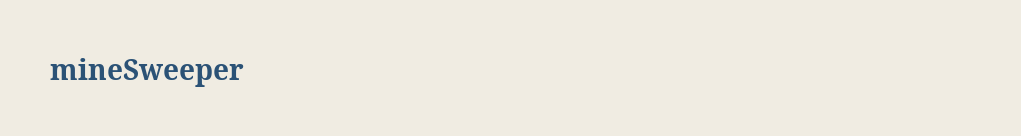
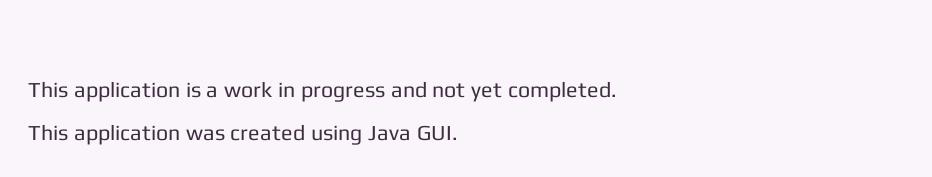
- mineSweeper
+ This application is a work in progress and not yet completed.
+ This application was created using Java GUI.

